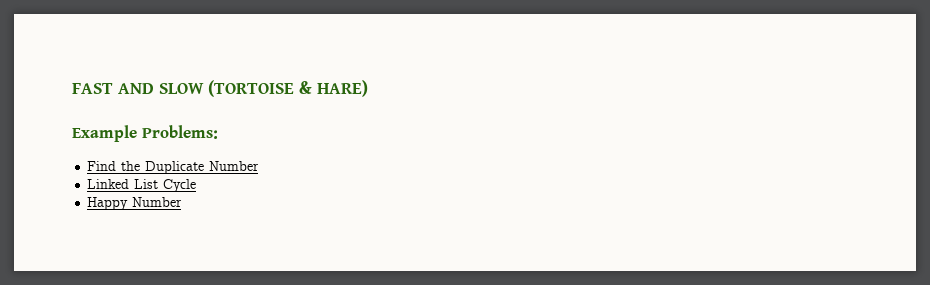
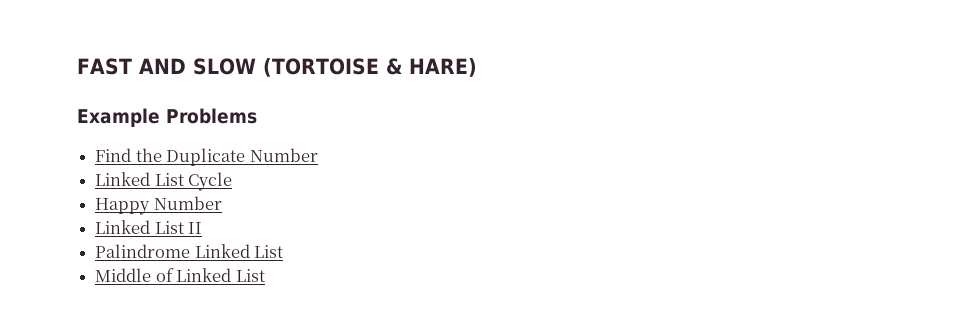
- Example Problems:
+ Example Problems
+ Linked List II
+ Palindrome Linked List
+ Middle of Linked List

